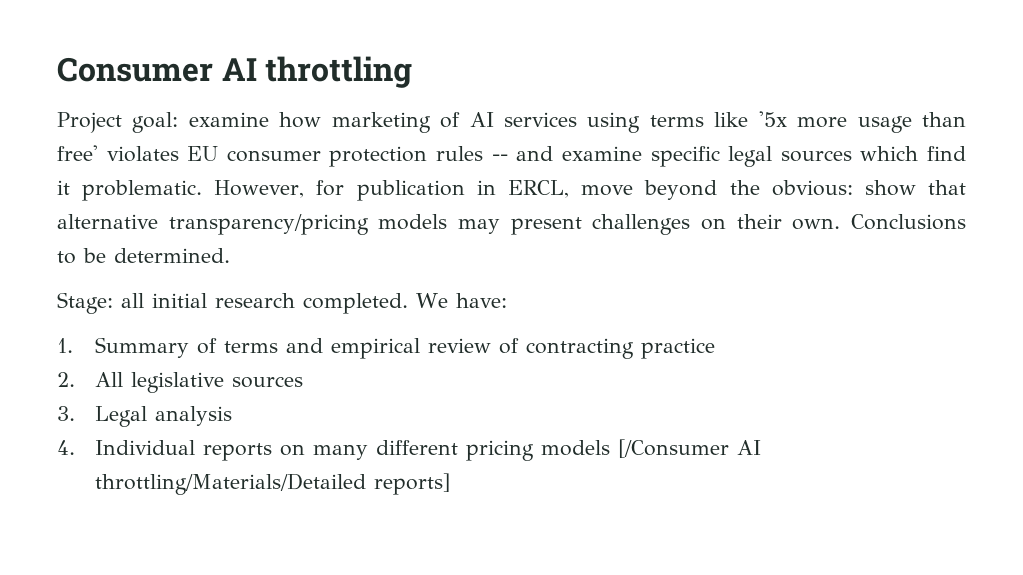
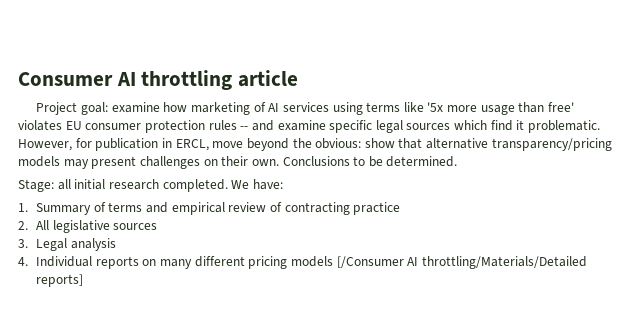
- Consumer AI throttling
+ Consumer AI throttling article

